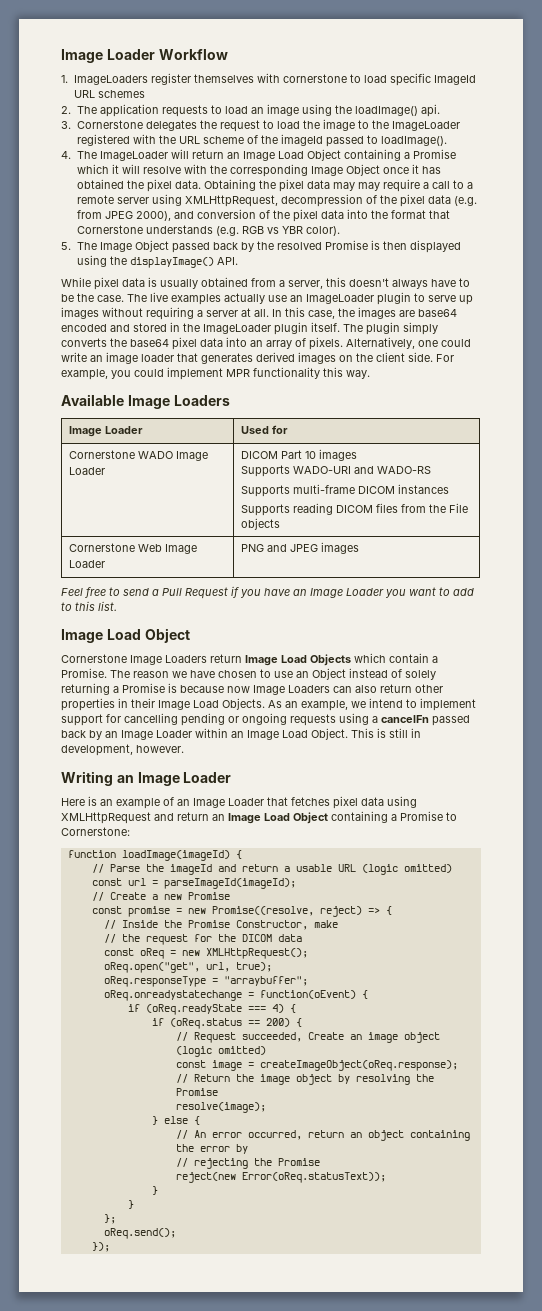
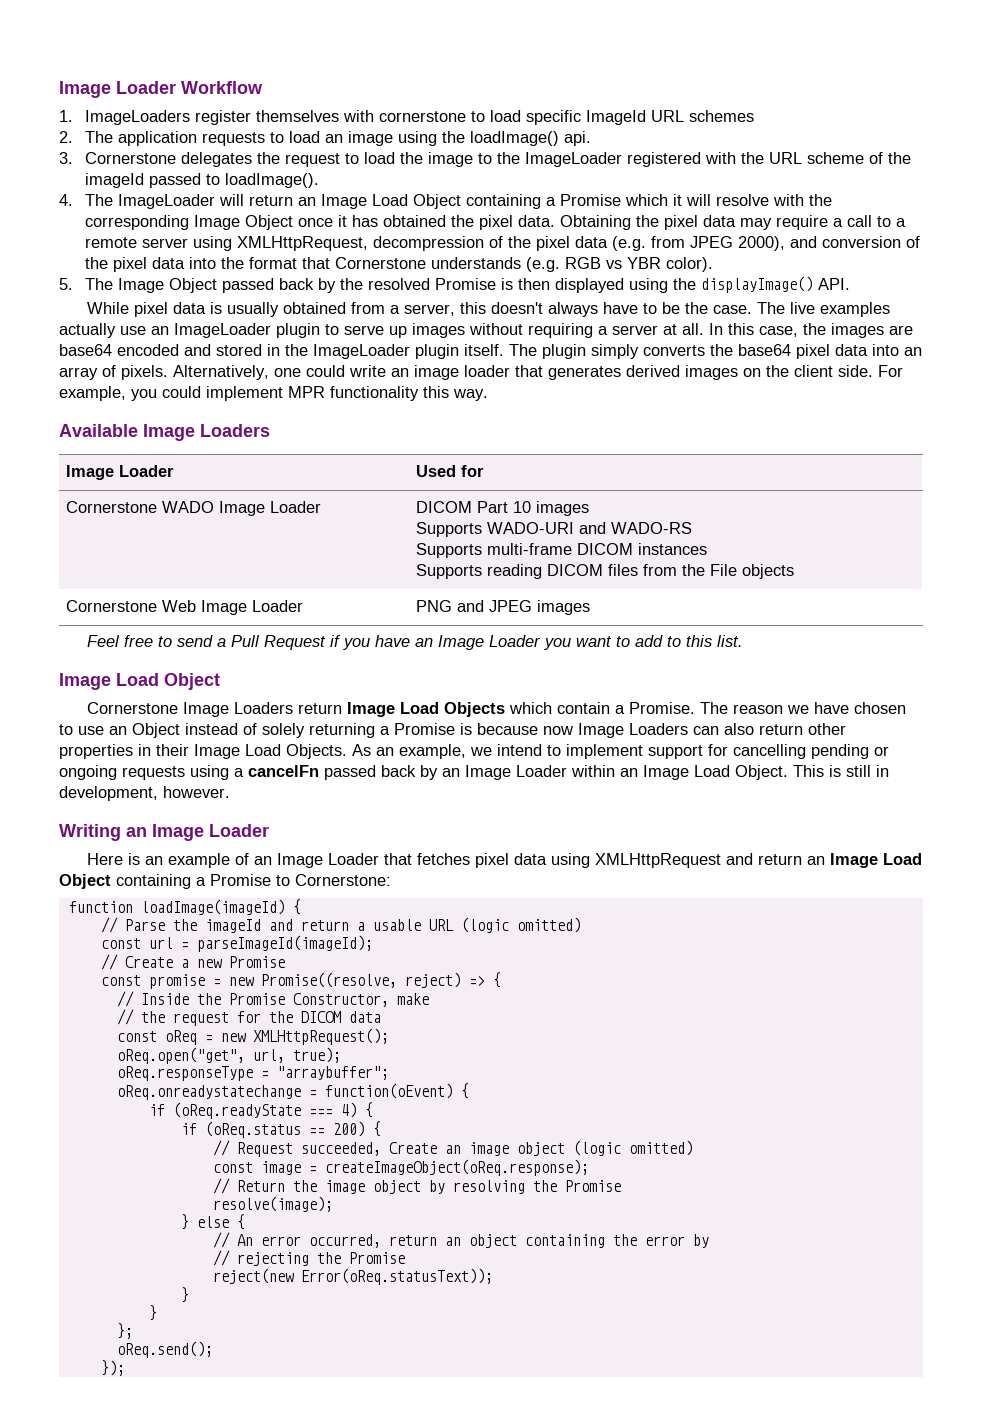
- Obtaining the pixel data may may require a call to a remote server using XMLHttpRequest, decompression of the pixel data (e.g. from JPEG 2000), and conversion of the pixel data into the format that Cornerstone understands (e.g. RGB vs YBR color).
+ Obtaining the pixel data may require a call to a remote server using XMLHttpRequest, decompression of the pixel data (e.g. from JPEG 2000), and conversion of the pixel data into the format that Cornerstone understands (e.g. RGB vs YBR color).

